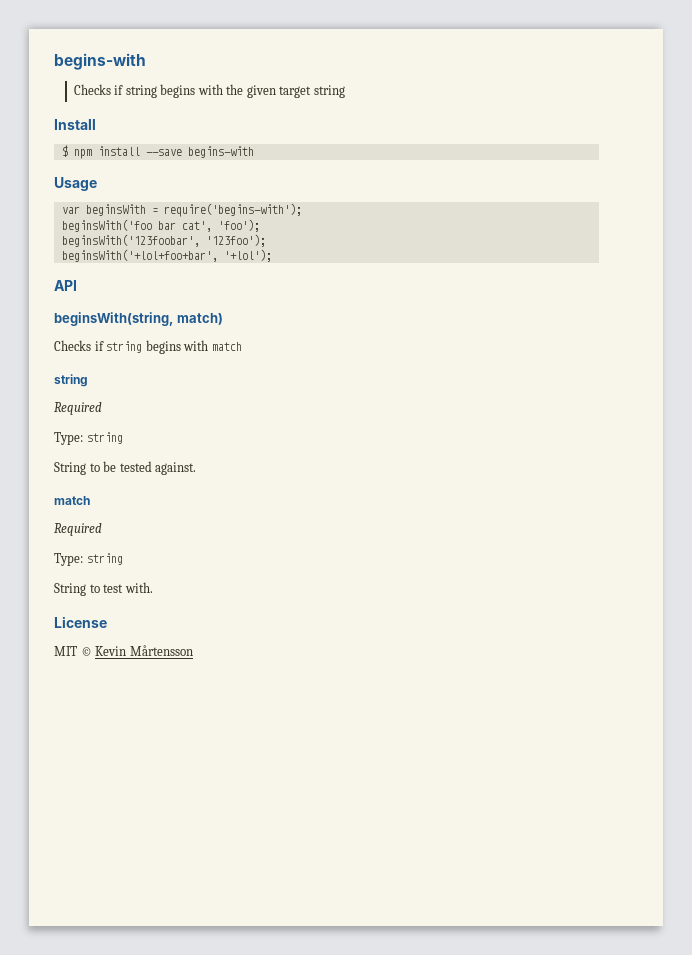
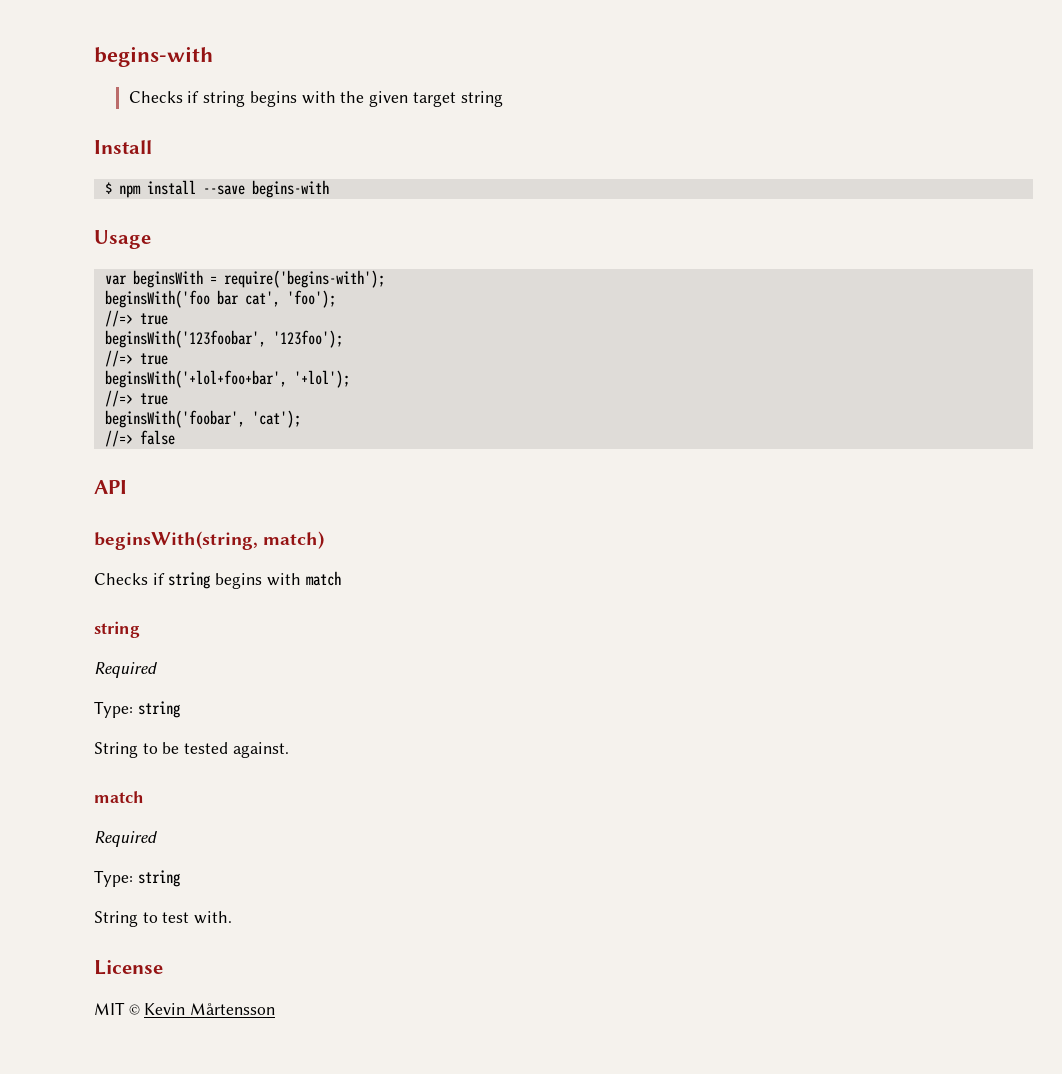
  beginsWith('foo bar cat', 'foo');
+ //=> true
  beginsWith('123foobar', '123foo');
+ //=> true
  beginsWith('+lol+foo+bar', '+lol');
+ //=> true
+ beginsWith('foobar', 'cat');
+ //=> false

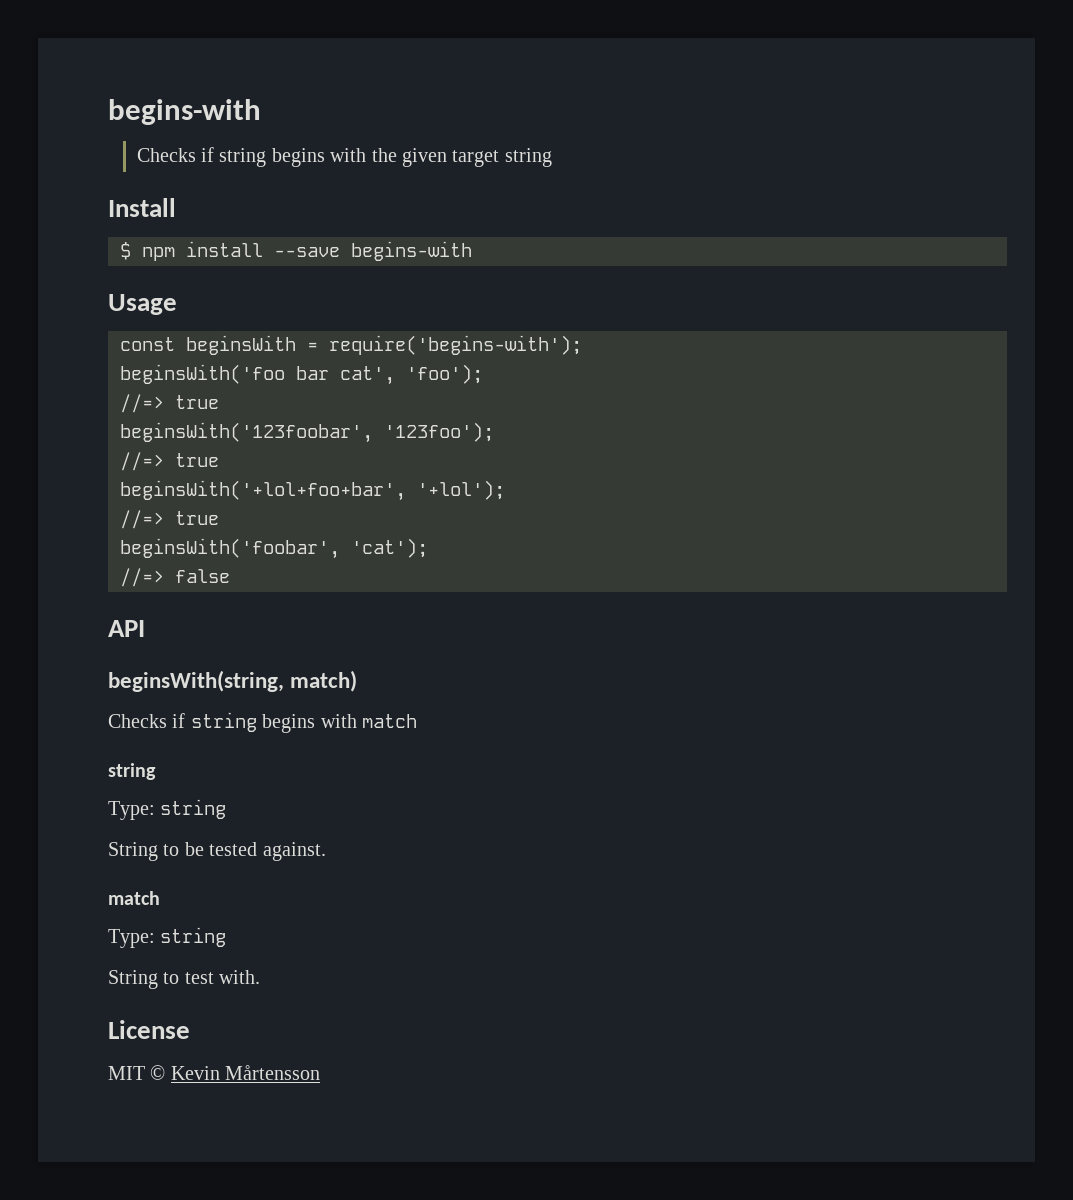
- var beginsWith = require('begins-with');
+ const beginsWith = require('begins-with');
  Checks if string begins with match
  string
- Required
  String to be tested against.
  match
- Required

